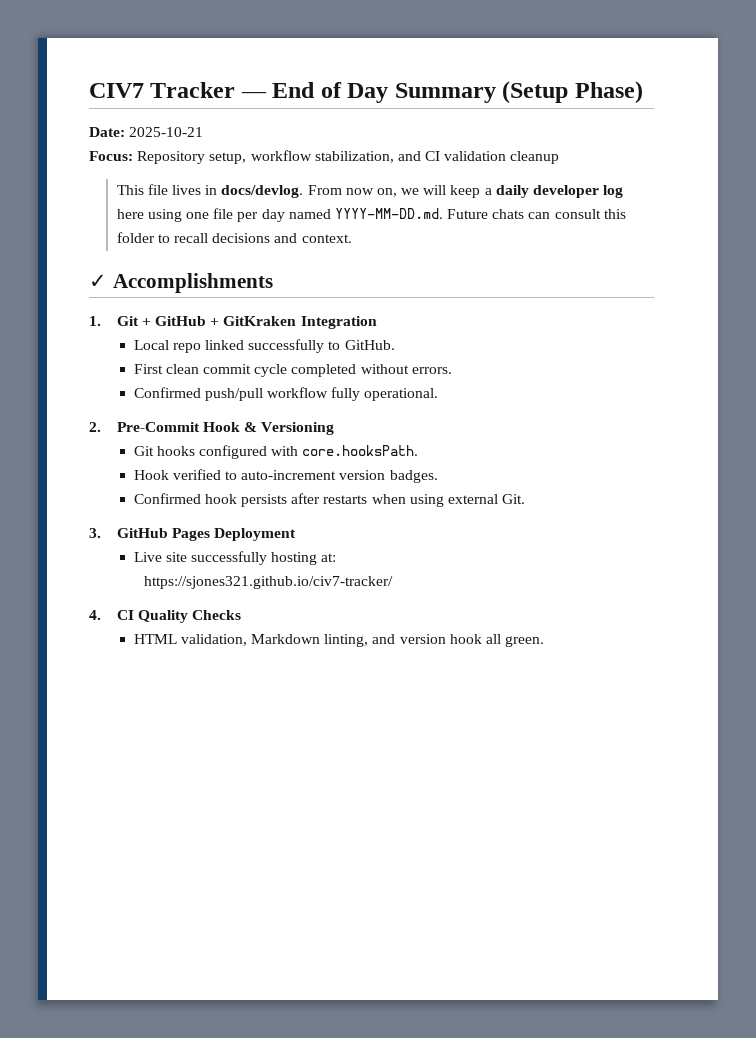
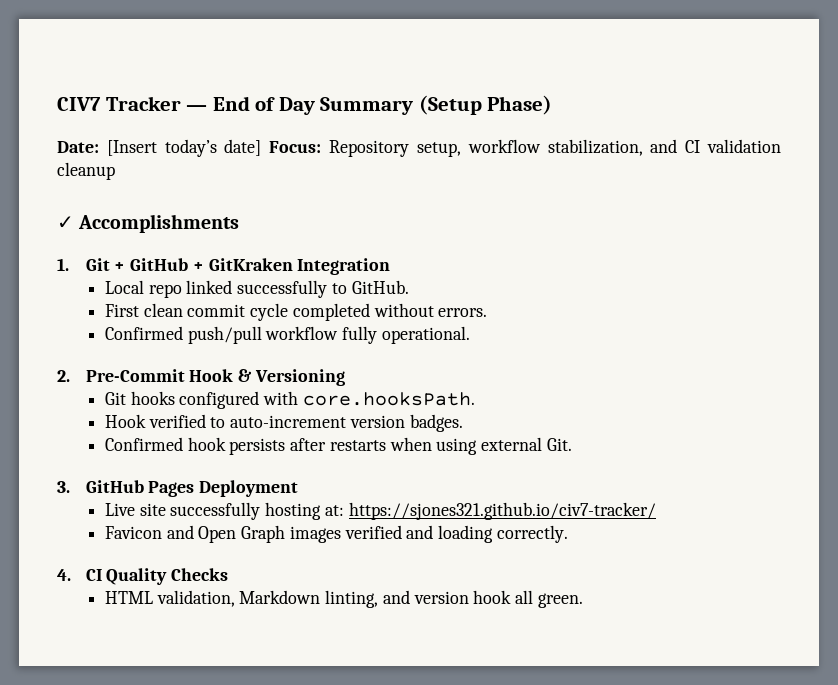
- Date: 2025-10-21
- Focus: Repository setup, workflow stabilization, and CI validation cleanup
+ Date: [Insert today’s date] Focus: Repository setup, workflow stabilization, and CI validation cleanup
- This file lives in docs/devlog. From now on, we will keep a daily developer log here using one file per day named YYYY-MM-DD.md. Future chats can consult this folder to recall decisions and context.
- Live site successfully hosting at:
- https://sjones321.github.io/civ7-tracker/
+ Live site successfully hosting at: https://sjones321.github.io/civ7-tracker/
+ Favicon and Open Graph images verified and loading correctly.

